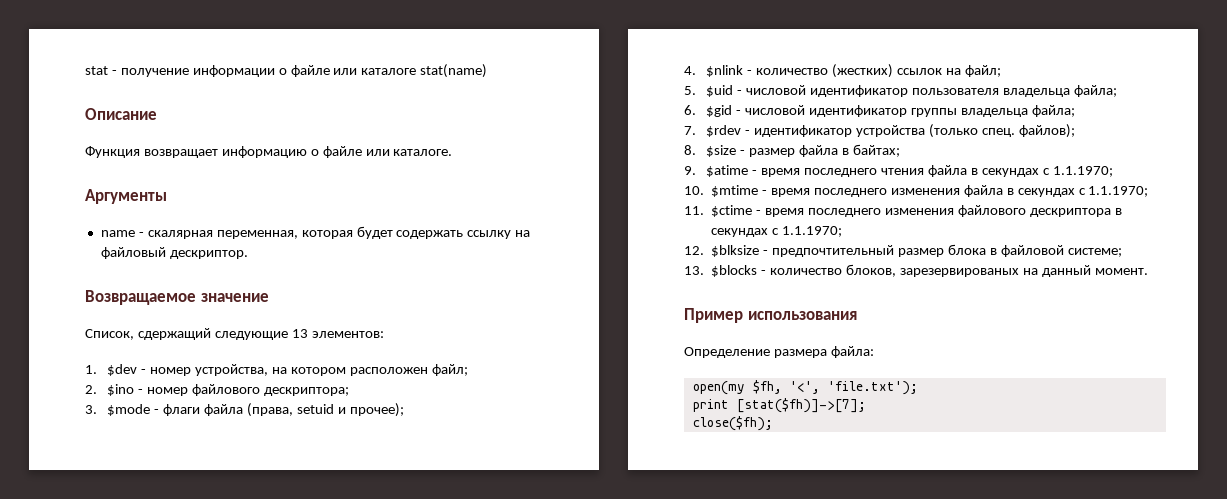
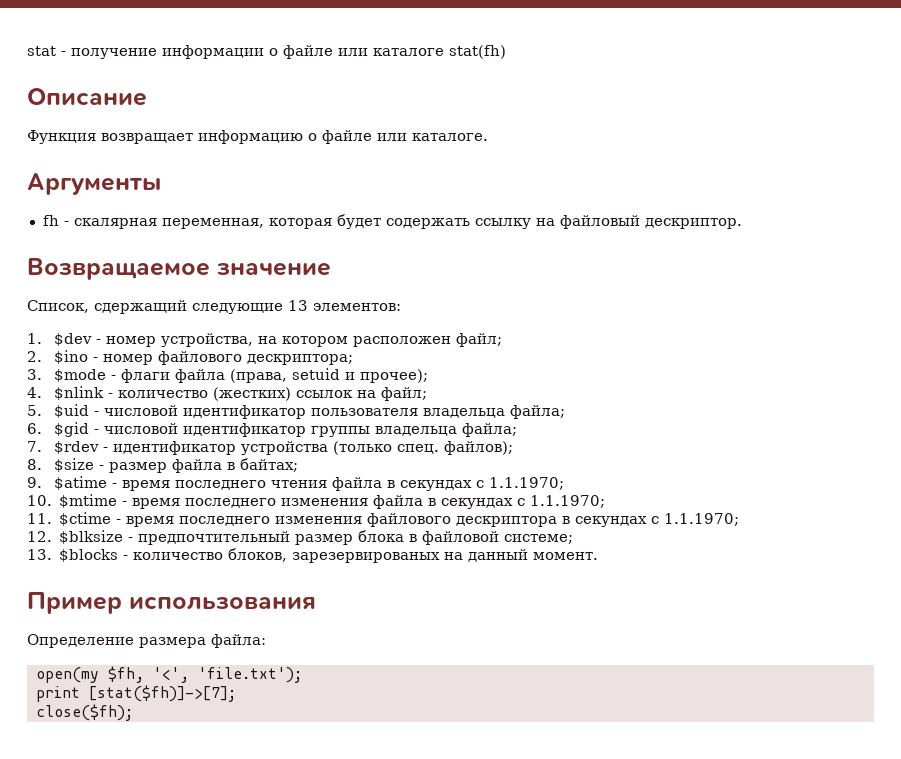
- stat - получение информации о файле или каталоге stat(name)
+ stat - получение информации о файле или каталоге stat(fh)
- name - скалярная переменная, которая будет содержать ссылку на файловый дескриптор.
+ fh - скалярная переменная, которая будет содержать ссылку на файловый дескриптор.

